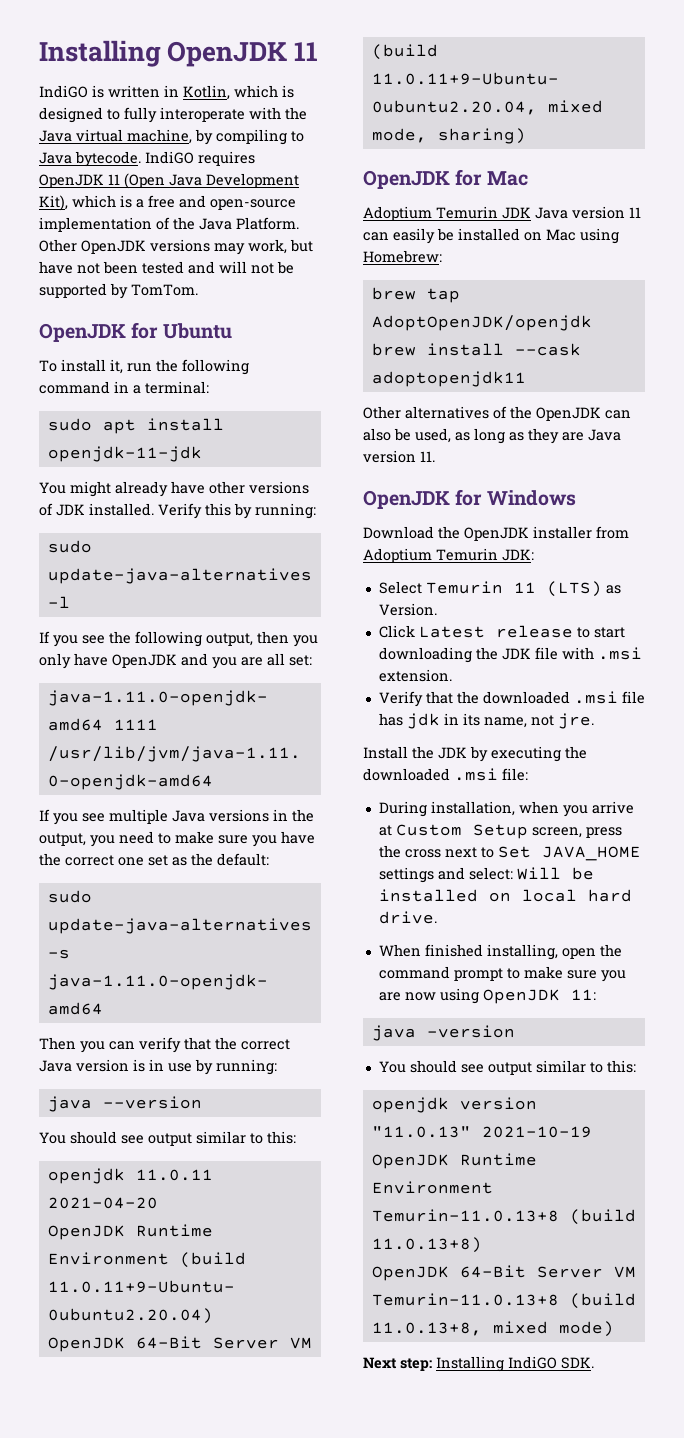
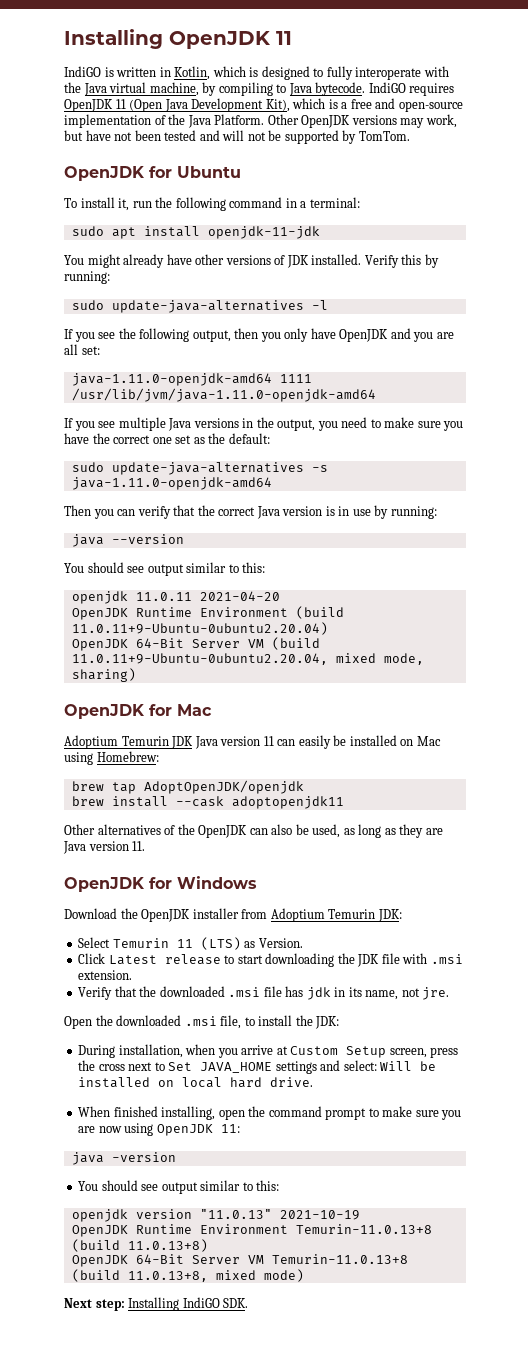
- Install the JDK by executing the downloaded .msi file:
+ Open the downloaded .msi file, to install the JDK:

